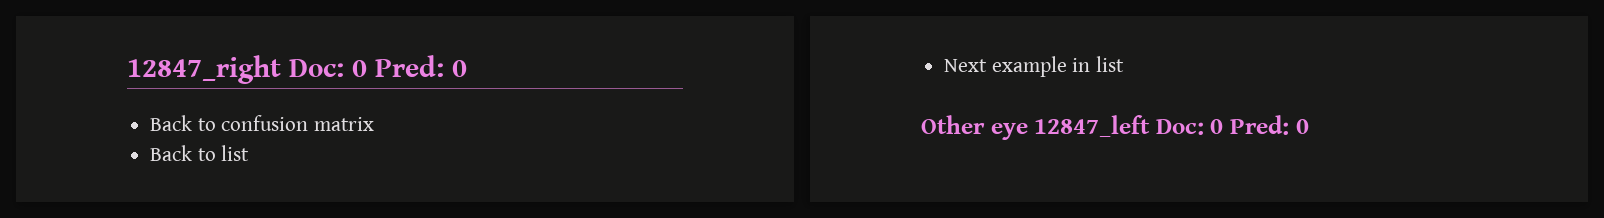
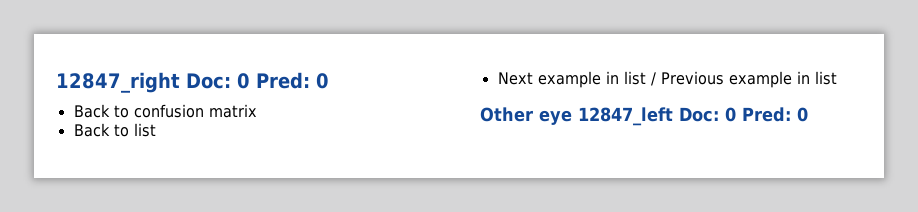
- Next example in list
+ Next example in list / Previous example in list

